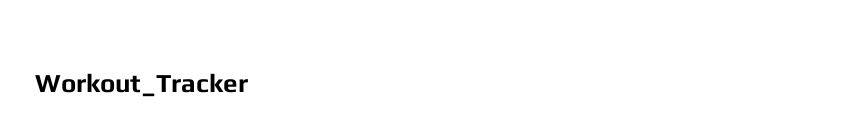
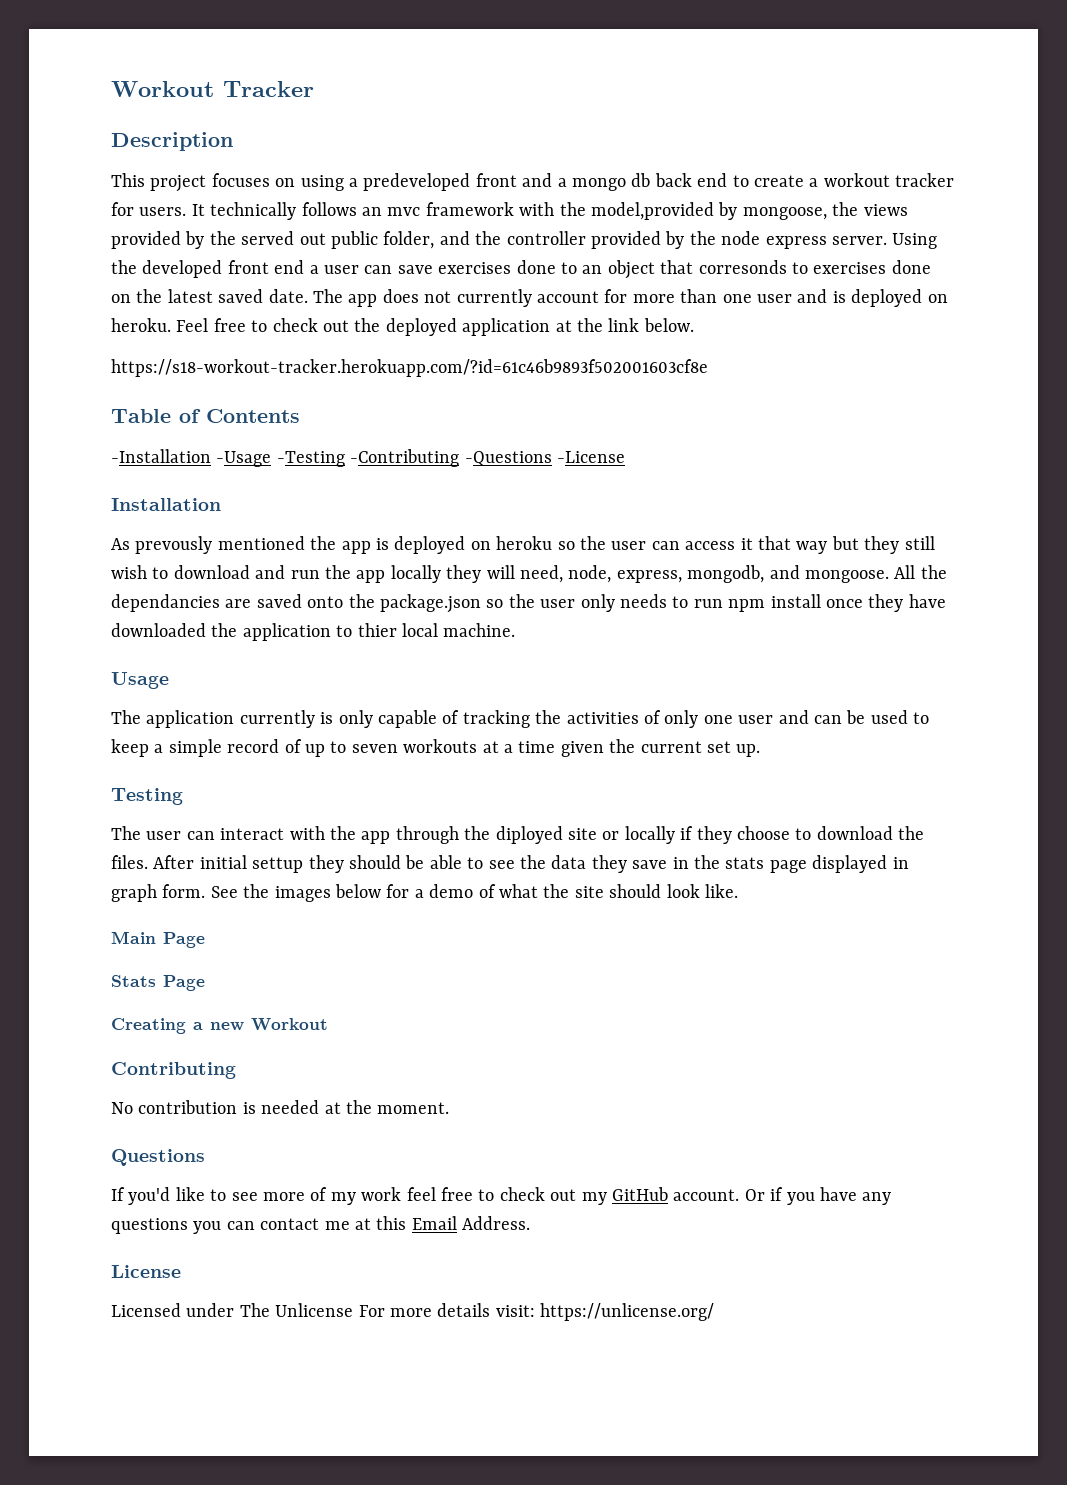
- Workout_Tracker
+ Workout Tracker
+ Description
+ This project focuses on using a predeveloped front and a mongo db back end to create a workout tracker for users. It technically follows an mvc framework with the model,provided by mongoose, the views provided by the served out public folder, and the controller provided by the node express server. Using the developed front end a user can save exercises done to an object that corresonds to exercises done on the latest saved date. The app does not currently account for more than one user and is deployed on heroku. Feel free to check out the deployed application at the link below.
+ https://s18-workout-tracker.herokuapp.com/?id=61c46b9893f502001603cf8e
+ Table of Contents
+ -Installation -Usage -Testing -Contributing -Questions -License
+ Installation
+ As prevously mentioned the app is deployed on heroku so the user can access it that way but they still wish to download and run the app locally they will need, node, express, mongodb, and mongoose. All the dependancies are saved onto the package.json so the user only needs to run npm install once they have downloaded the application to thier local machine.
+ Usage
+ The application currently is only capable of tracking the activities of only one user and can be used to keep a simple record of up to seven workouts at a time given the current set up.
+ Testing
+ The user can interact with the app through the diployed site or locally if they choose to download the files. After initial settup they should be able to see the data they save in the stats page displayed in graph form. See the images below for a demo of what the site should look like.
+ Main Page
+ Stats Page
+ Creating a new Workout
+ Contributing
+ No contribution is needed at the moment.
+ Questions
+ If you'd like to see more of my work feel free to check out my GitHub account. Or if you have any questions you can contact me at this Email Address.
+ License
+ Licensed under The Unlicense For more details visit: https://unlicense.org/

